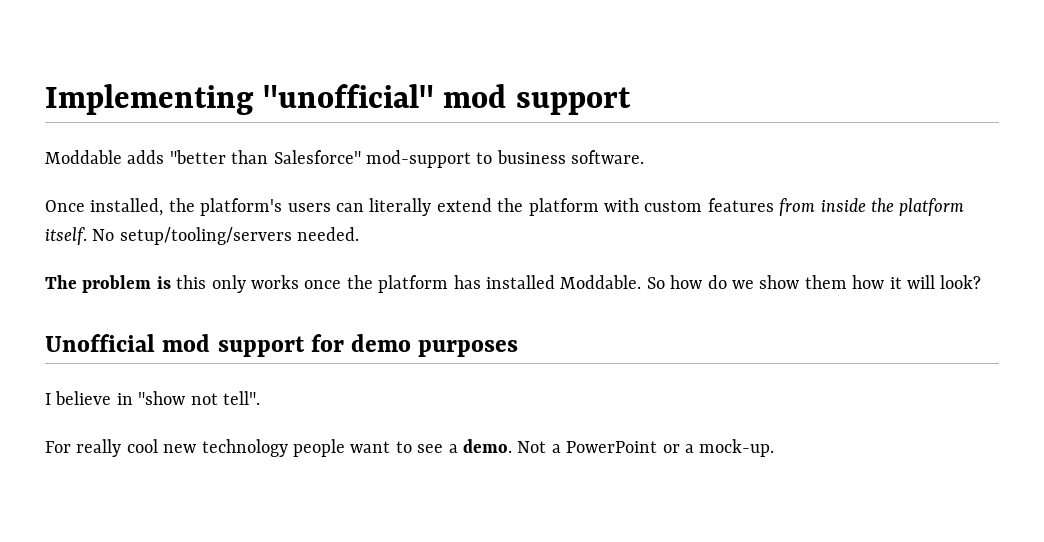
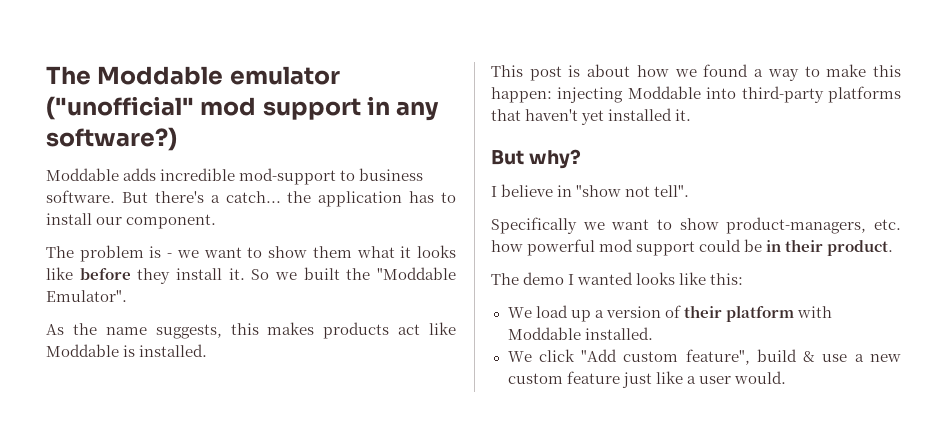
- Implementing "unofficial" mod support
+ The Moddable emulator ("unofficial" mod support in any software?)
- Moddable adds "better than Salesforce" mod-support to business software.
- Once installed, the platform's users can literally extend the platform with custom features from inside the platform itself. No setup/tooling/servers needed.
- The problem is this only works once the platform has installed Moddable. So how do we show them how it will look?
- Unofficial mod support for demo purposes
+ Moddable adds incredible mod-support to business software. But there's a catch... the application has to install our component.
+ The problem is - we want to show them what it looks like before they install it. So we built the "Moddable Emulator".
+ As the name suggests, this makes products act like Moddable is installed.
+ This post is about how we found a way to make this happen: injecting Moddable into third-party platforms that haven't yet installed it.
+ But why?
- For really cool new technology people want to see a demo. Not a PowerPoint or a mock-up.
+ Specifically we want to show product-managers, etc. how powerful mod support could be in their product.
+ The demo I wanted looks like this:
+ We load up a version of their platform with Moddable installed.
+ We click "Add custom feature", build & use a new custom feature just like a user would.

